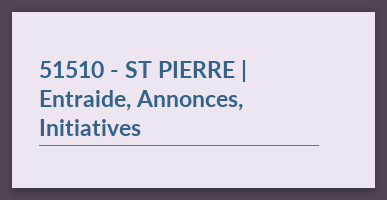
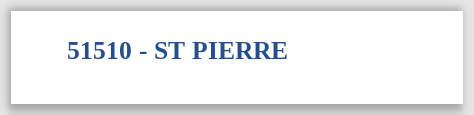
- 51510 - ST PIERRE | Entraide, Annonces, Initiatives
+ 51510 - ST PIERRE

